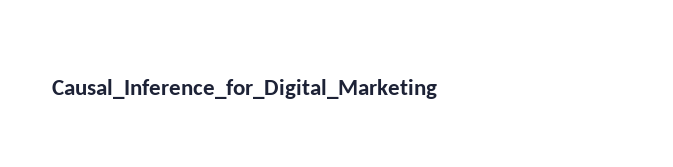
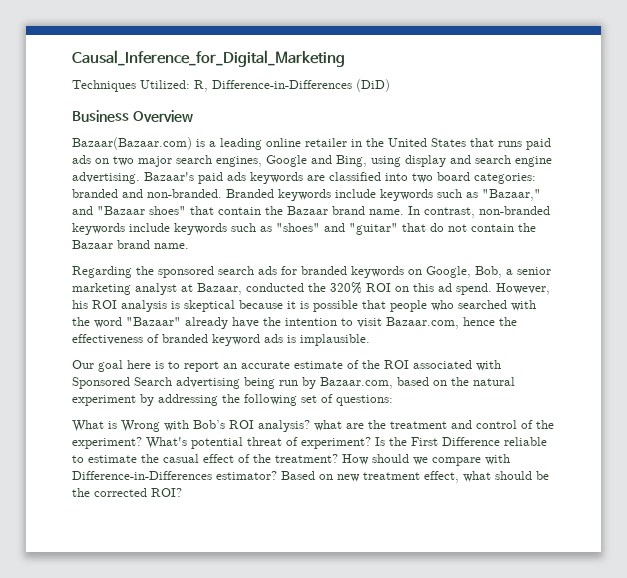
+ Techniques Utilized: R, Difference-in-Differences (DiD)
+ Business Overview
+ Bazaar(Bazaar.com) is a leading online retailer in the United States that runs paid ads on two major search engines, Google and Bing, using display and search engine advertising. Bazaar's paid ads keywords are classified into two board categories: branded and non-branded. Branded keywords include keywords such as "Bazaar," and "Bazaar shoes" that contain the Bazaar brand name. In contrast, non-branded keywords include keywords such as "shoes" and "guitar" that do not contain the Bazaar brand name.
+ Regarding the sponsored search ads for branded keywords on Google, Bob, a senior marketing analyst at Bazaar, conducted the 320% ROI on this ad spend. However, his ROI analysis is skeptical because it is possible that people who searched with the word "Bazaar" already have the intention to visit Bazaar.com, hence the effectiveness of branded keyword ads is implausible.
+ Our goal here is to report an accurate estimate of the ROI associated with Sponsored Search advertising being run by Bazaar.com, based on the natural experiment by addressing the following set of questions:
+ What is Wrong with Bob’s ROI analysis? what are the treatment and control of the experiment? What's potential threat of experiment? Is the First Difference reliable to estimate the casual effect of the treatment? How should we compare with Difference-in-Differences estimator? Based on new treatment effect, what should be the corrected ROI?

